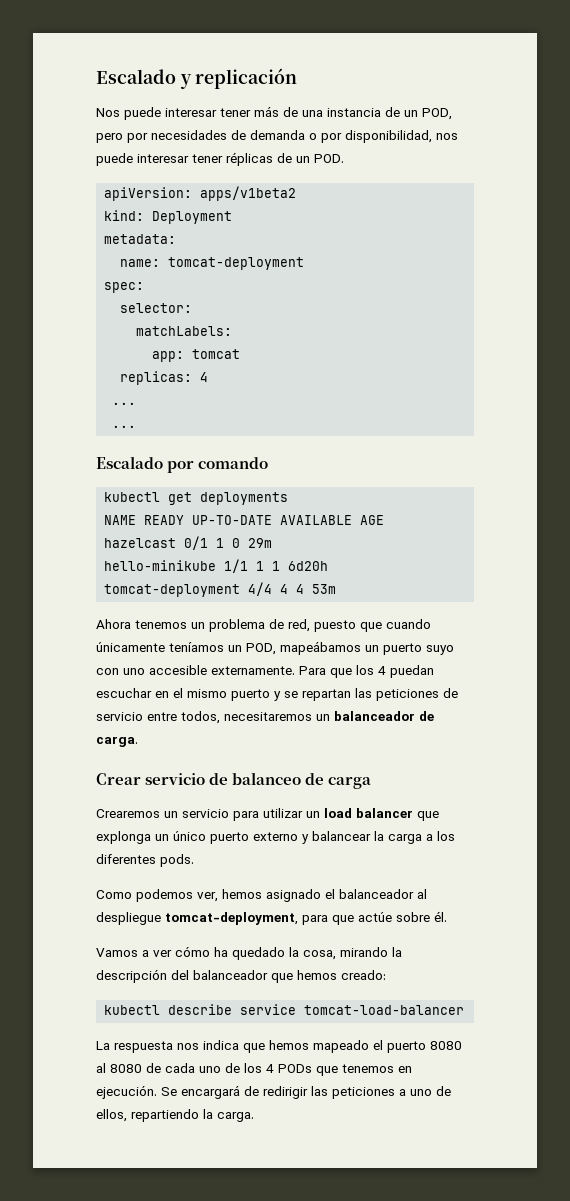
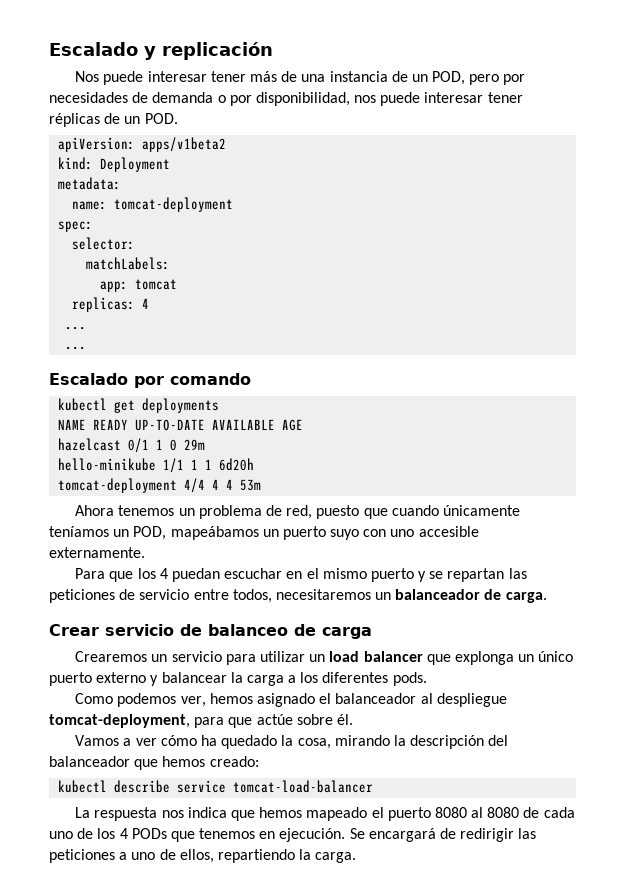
- Ahora tenemos un problema de red, puesto que cuando únicamente teníamos un POD, mapeábamos un puerto suyo con uno accesible externamente. Para que los 4 puedan escuchar en el mismo puerto y se repartan las peticiones de servicio entre todos, necesitaremos un balanceador de carga.
+ Ahora tenemos un problema de red, puesto que cuando únicamente teníamos un POD, mapeábamos un puerto suyo con uno accesible externamente.
+ Para que los 4 puedan escuchar en el mismo puerto y se repartan las peticiones de servicio entre todos, necesitaremos un balanceador de carga.

